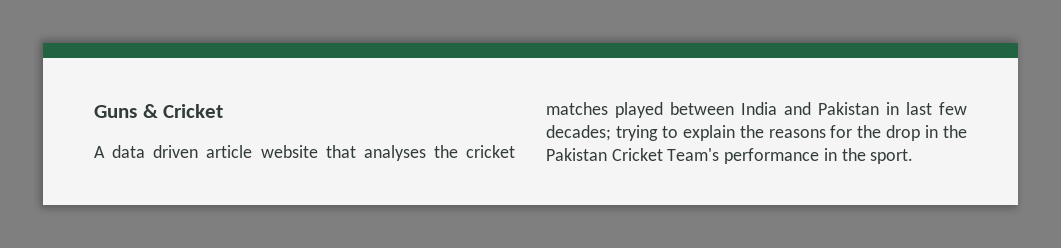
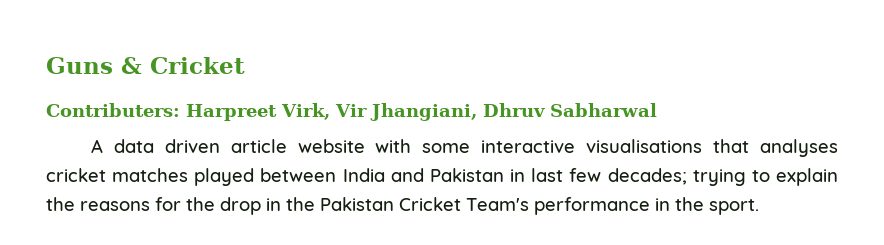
+ Contributers: Harpreet Virk, Vir Jhangiani, Dhruv Sabharwal
- A data driven article website that analyses the cricket matches played between India and Pakistan in last few decades; trying to explain the reasons for the drop in the Pakistan Cricket Team's performance in the sport.
+ A data driven article website with some interactive visualisations that analyses cricket matches played between India and Pakistan in last few decades; trying to explain the reasons for the drop in the Pakistan Cricket Team's performance in the sport.

